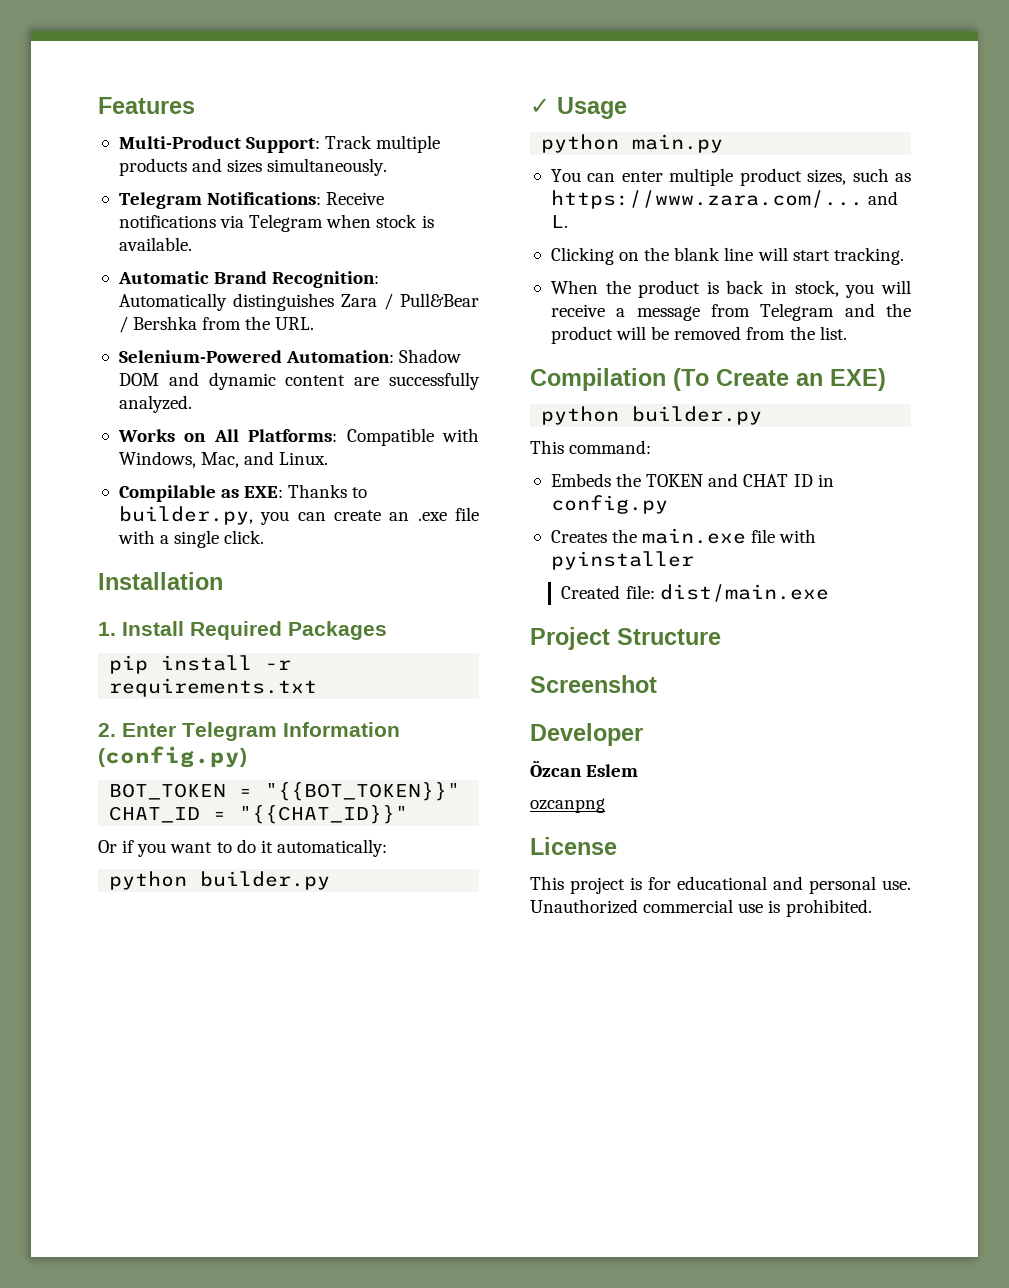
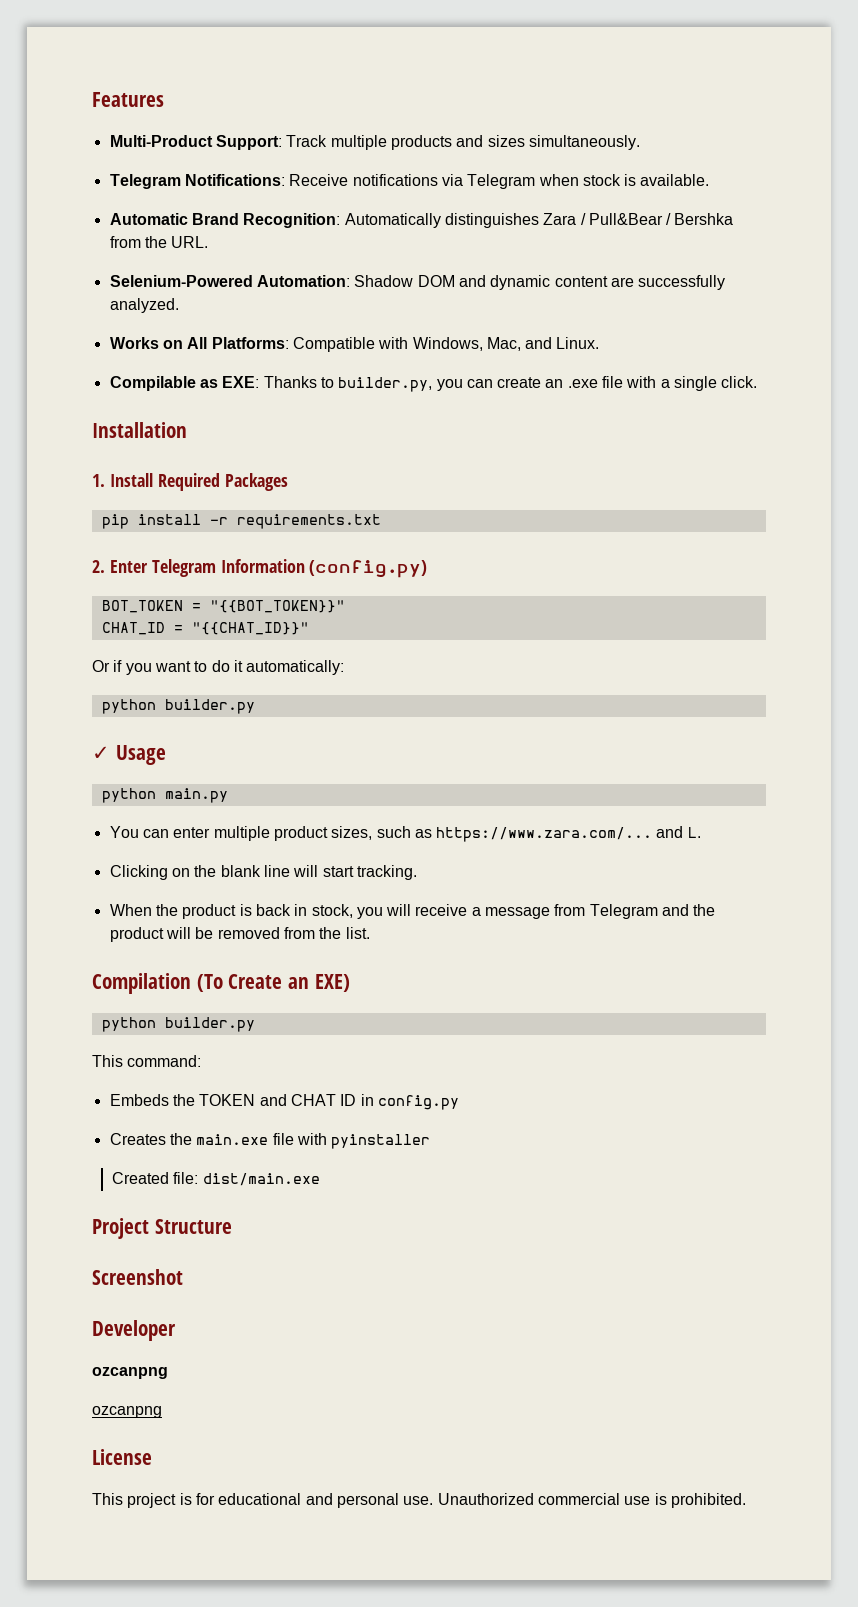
  Developer
- Özcan Eslem
+ ozcanpng

